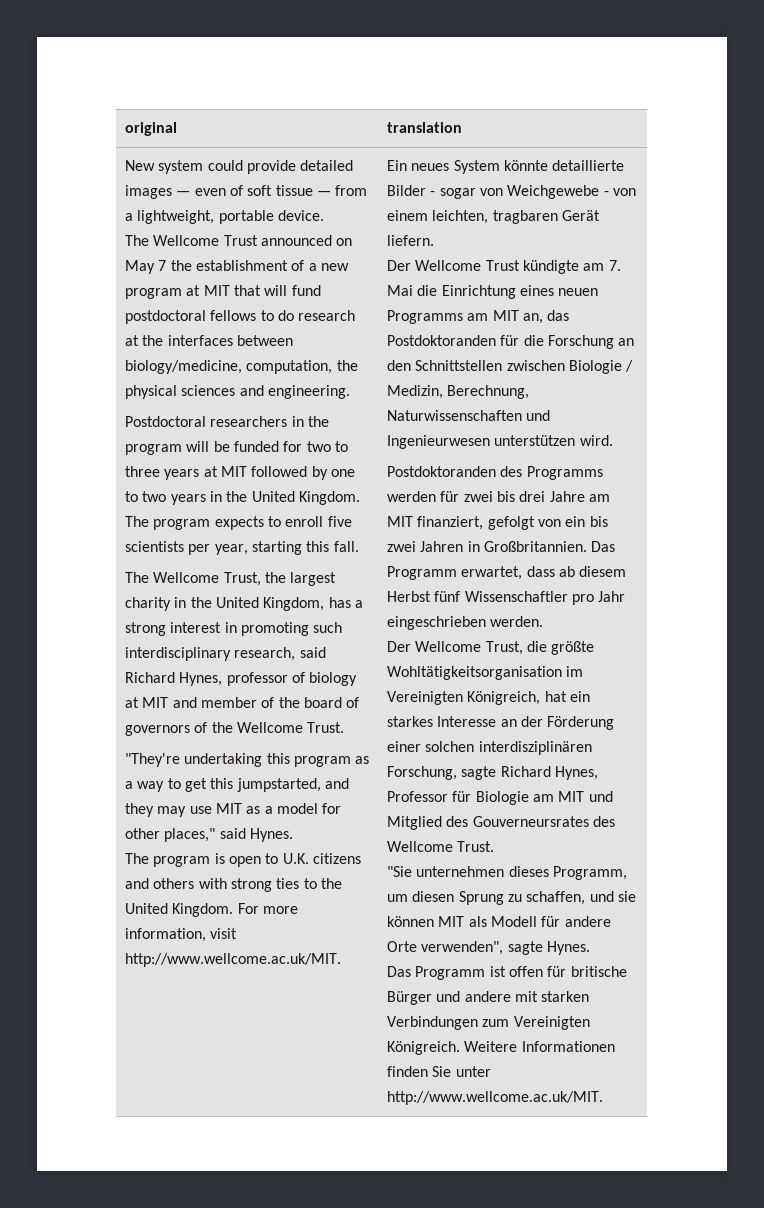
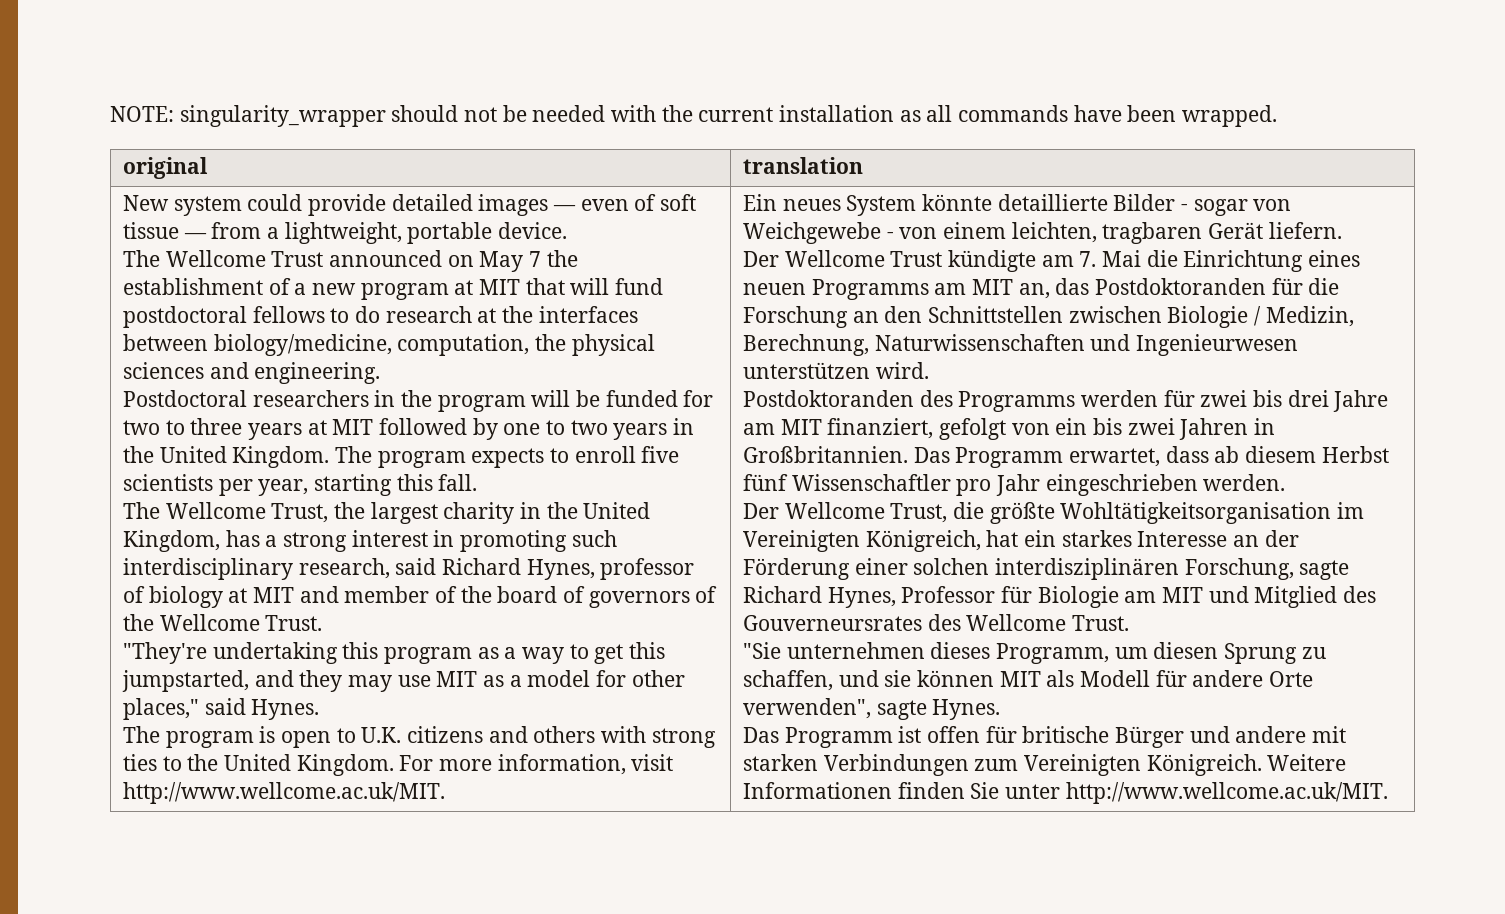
+ NOTE: singularity_wrapper should not be needed with the current installation as all commands have been wrapped.

